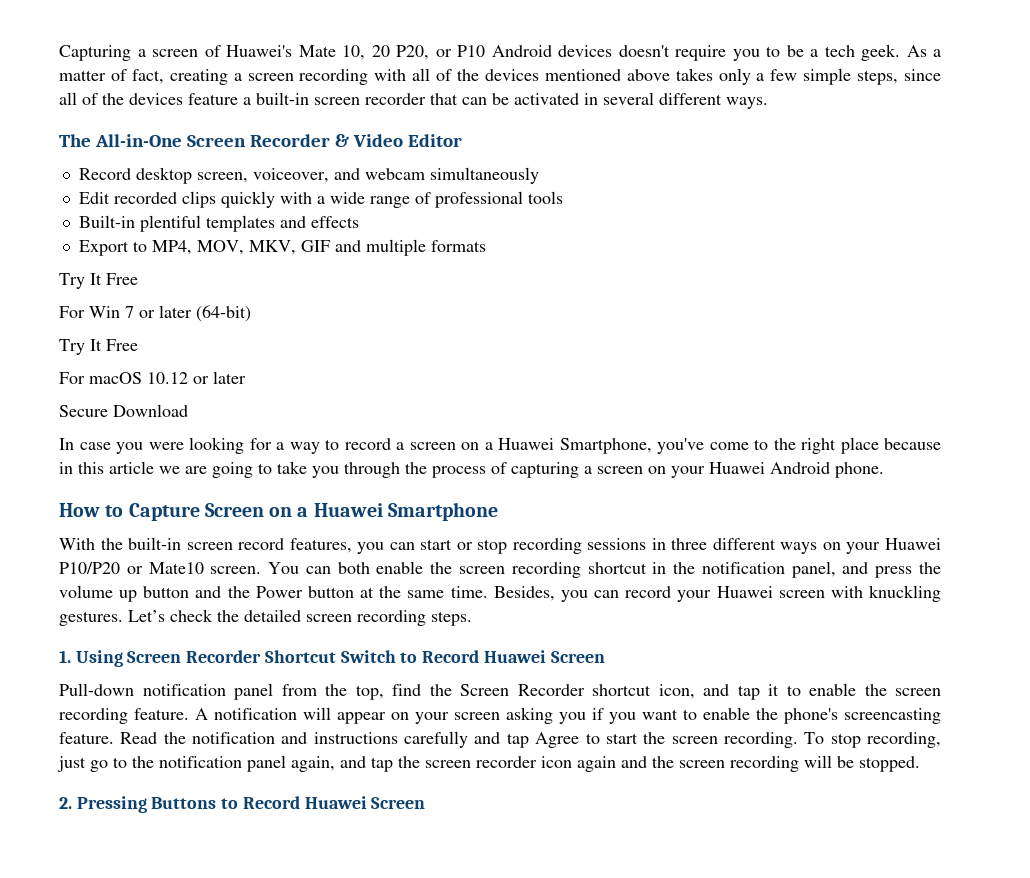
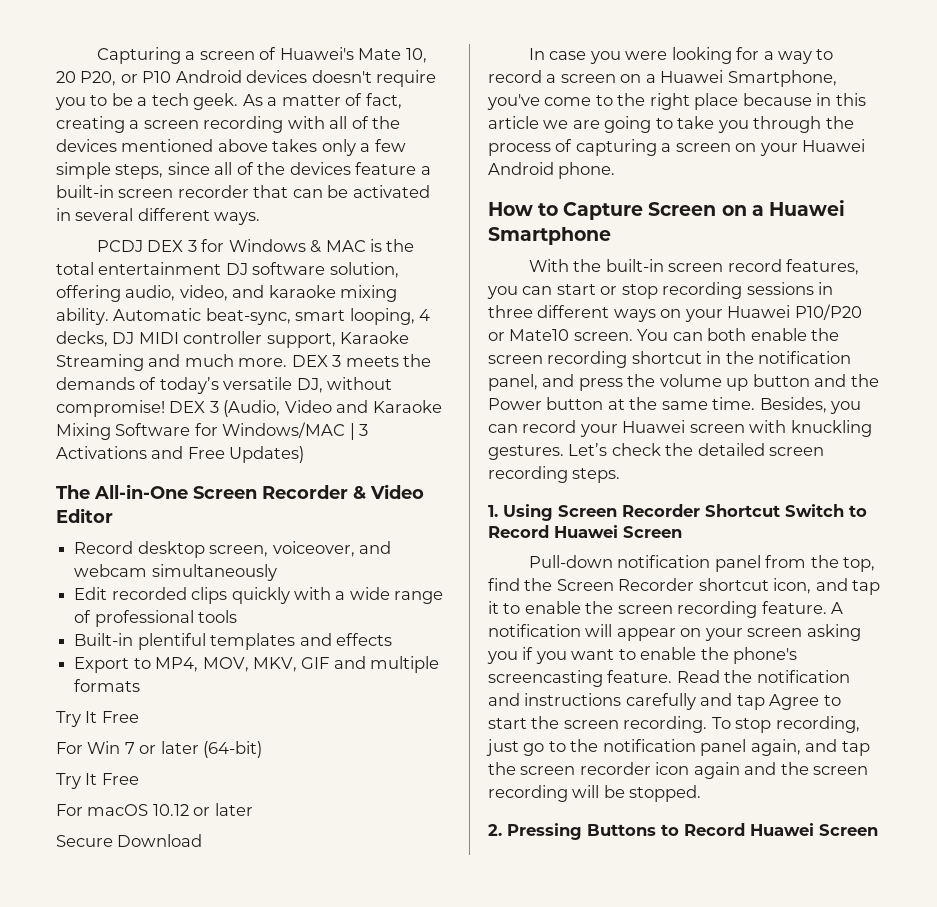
+ PCDJ DEX 3 for Windows & MAC is the total entertainment DJ software solution, offering audio, video, and karaoke mixing ability. Automatic beat-sync, smart looping, 4 decks, DJ MIDI controller support, Karaoke Streaming and much more. DEX 3 meets the demands of today’s versatile DJ, without compromise! DEX 3 (Audio, Video and Karaoke Mixing Software for Windows/MAC | 3 Activations and Free Updates)

